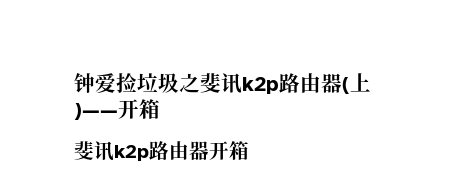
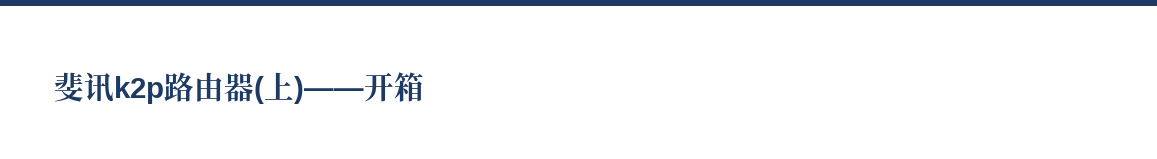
- 钟爱捡垃圾之斐讯k2p路由器(上)——开箱
+ 斐讯k2p路由器(上)——开箱
- 斐讯k2p路由器开箱

